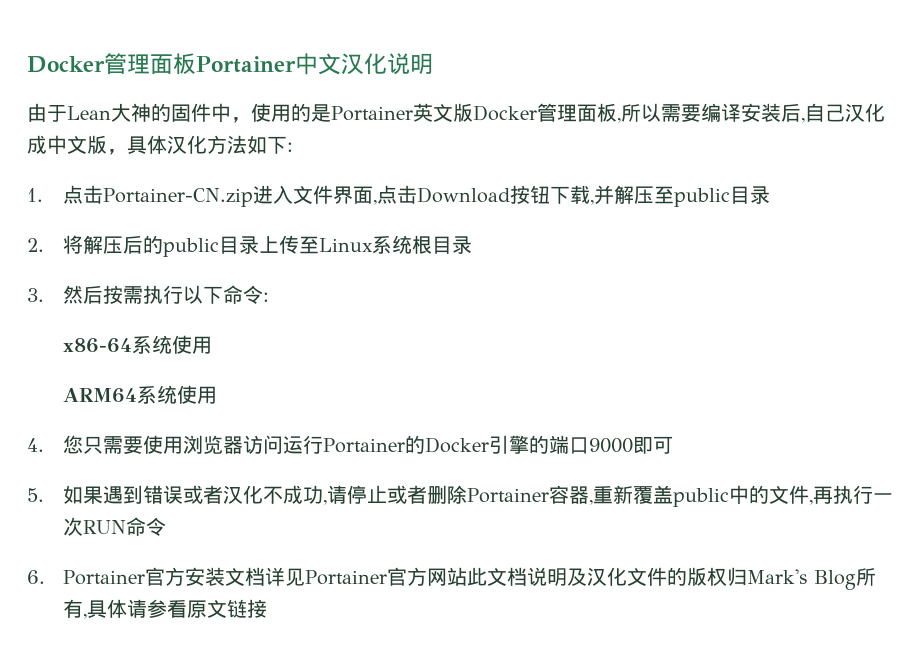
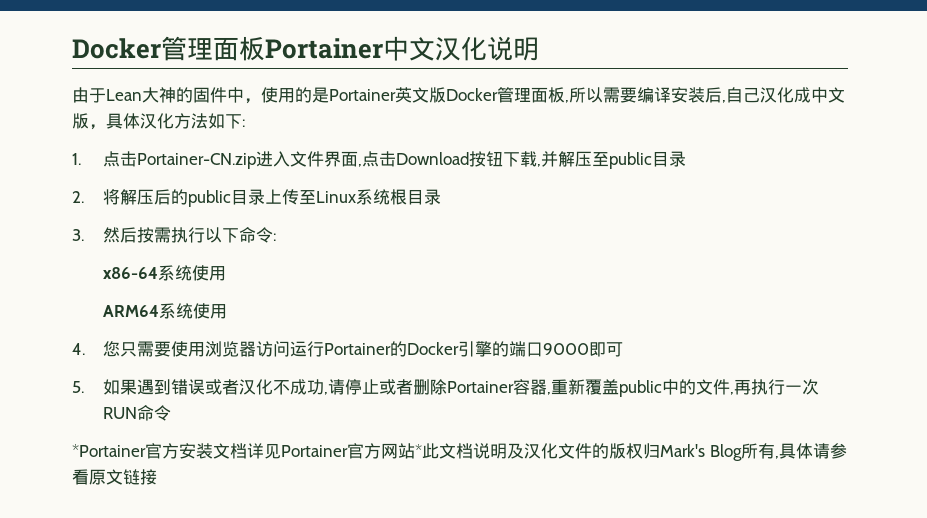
- 6. Portainer官方安装文档详见Portainer官方网站此文档说明及汉化文件的版权归Mark's Blog所有,具体请参看原文链接
+ *Portainer官方安装文档详见Portainer官方网站*此文档说明及汉化文件的版权归Mark's Blog所有,具体请参看原文链接

